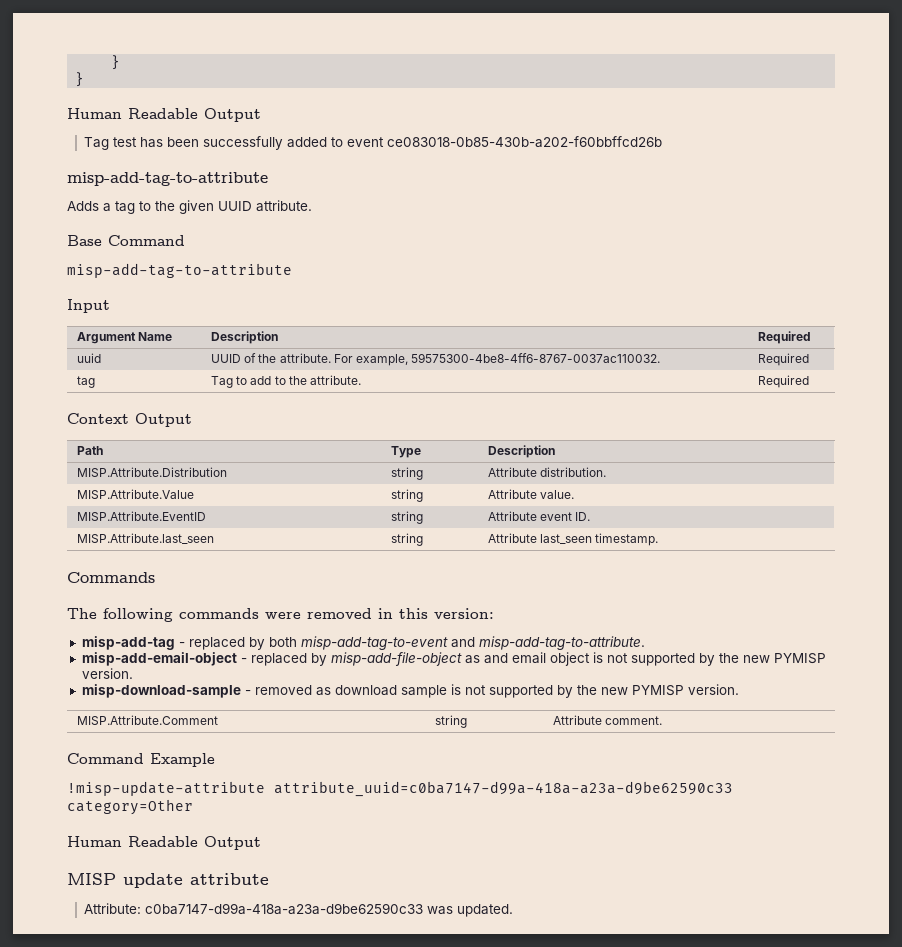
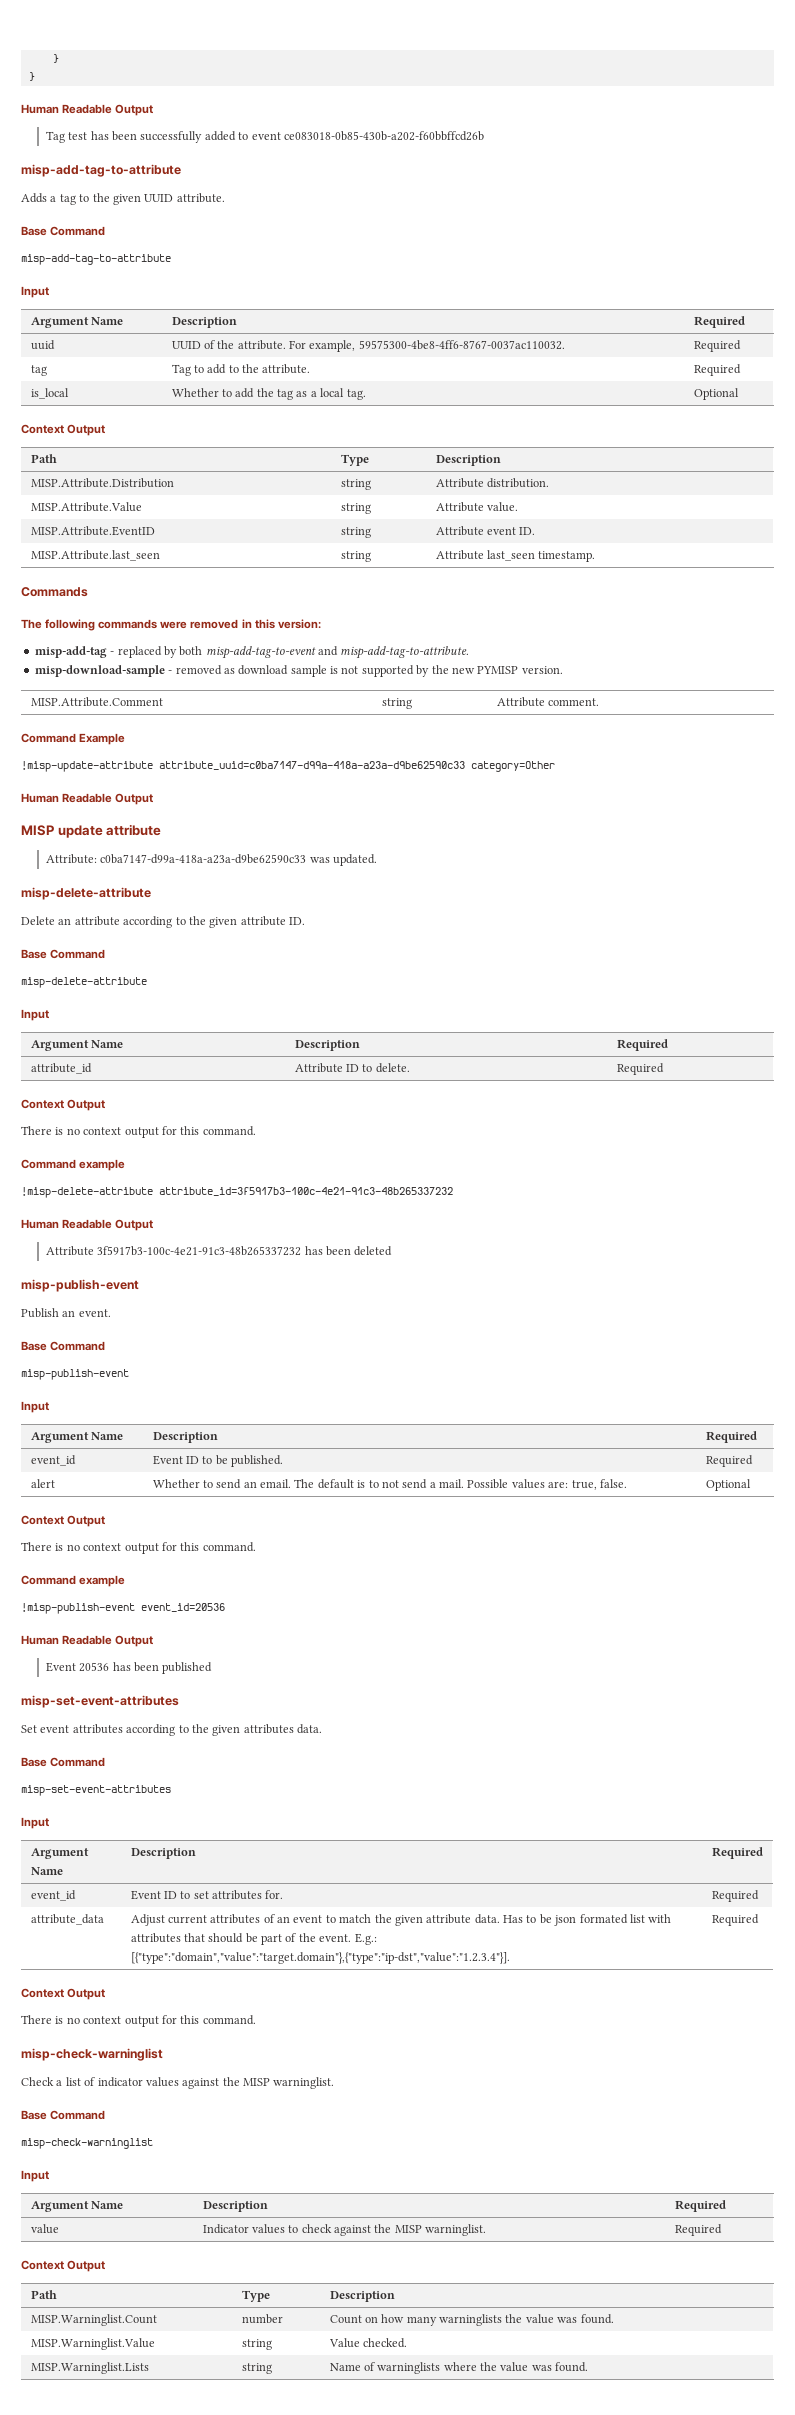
+ is_local | Whether to add the tag as a local tag. | Optional
- misp-add-email-object - replaced by misp-add-file-object as and email object is not supported by the new PYMISP version.
  Attribute: c0ba7147-d99a-418a-a23a-d9be62590c33 was updated.
+ misp-delete-attribute
+ Delete an attribute according to the given attribute ID.
+ Base Command
+ misp-delete-attribute
+ Input
+ Argument Name | Description | Required
+ attribute_id | Attribute ID to delete. | Required
+ Context Output
+ There is no context output for this command.
+ Command example
+ !misp-delete-attribute attribute_id=3f5917b3-100c-4e21-91c3-48b265337232
+ Human Readable Output
+ Attribute 3f5917b3-100c-4e21-91c3-48b265337232 has been deleted
+ misp-publish-event
+ Publish an event.
+ Base Command
+ misp-publish-event
+ Input
+ Argument Name | Description | Required
+ event_id | Event ID to be published. | Required
+ alert | Whether to send an email. The default is to not send a mail. Possible values are: true, false. | Optional
+ Context Output
+ There is no context output for this command.
+ Command example
+ !misp-publish-event event_id=20536
+ Human Readable Output
+ Event 20536 has been published
+ misp-set-event-attributes
+ Set event attributes according to the given attributes data.
+ Base Command
+ misp-set-event-attributes
+ Input
+ Argument Name | Description | Required
+ event_id | Event ID to set attributes for. | Required
+ attribute_data | Adjust current attributes of an event to match the given attribute data. Has to be json formated list with attributes that should be part of the event. E.g.: [{"type":"domain","value":"target.domain"},{"type":"ip-dst","value":"1.2.3.4"}]. | Required
+ Context Output
+ There is no context output for this command.
+ misp-check-warninglist
+ Check a list of indicator values against the MISP warninglist.
+ Base Command
+ misp-check-warninglist
+ Input
+ Argument Name | Description | Required
+ value | Indicator values to check against the MISP warninglist. | Required
+ Context Output
+ Path | Type | Description
+ MISP.Warninglist.Count | number | Count on how many warninglists the value was found.
+ MISP.Warninglist.Value | string | Value checked.
+ MISP.Warninglist.Lists | string | Name of warninglists where the value was found.

